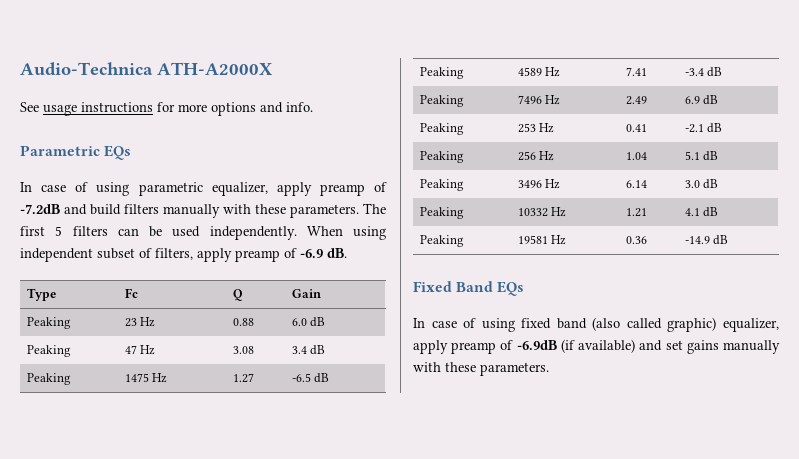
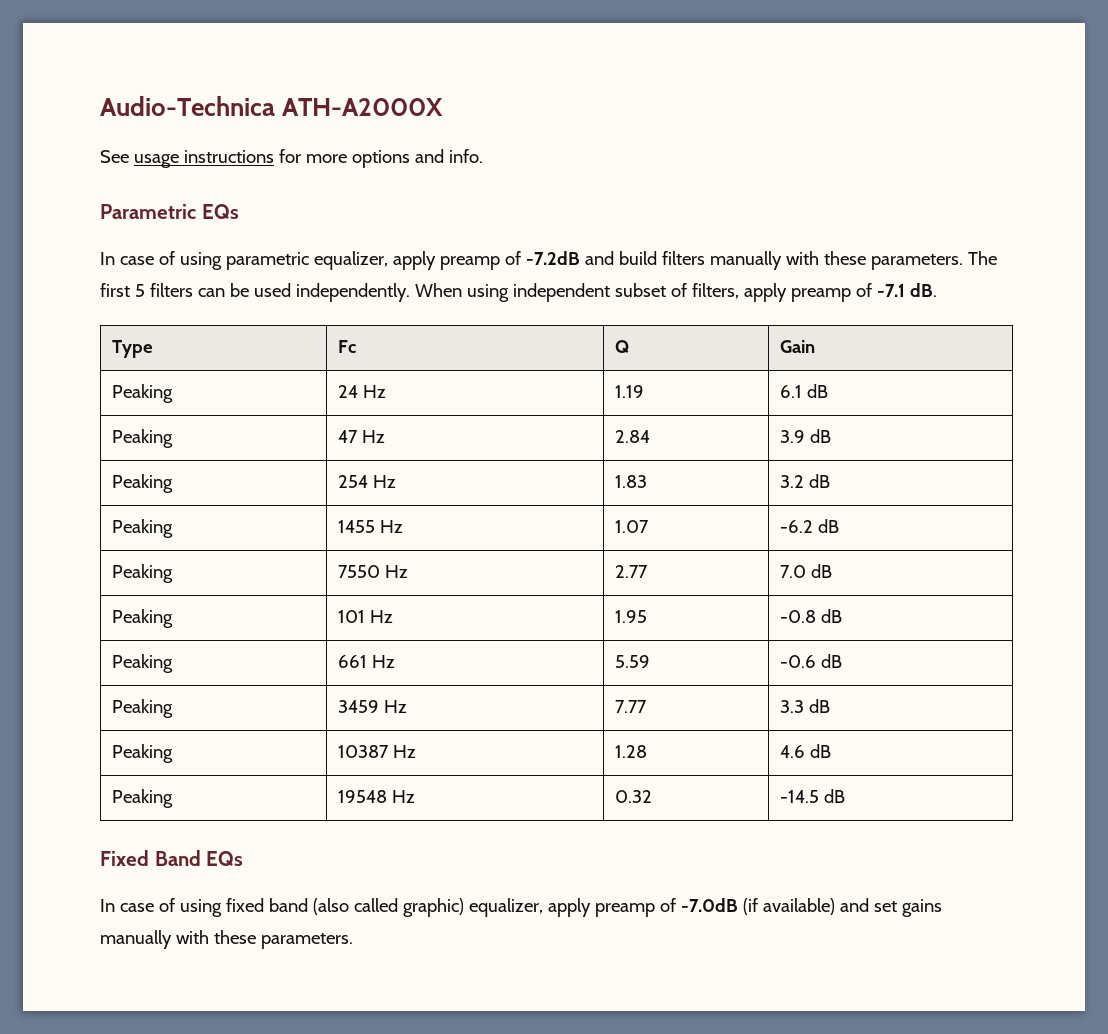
- When using independent subset of filters, apply preamp of -6.9 dB.
+ When using independent subset of filters, apply preamp of -7.1 dB.
- Peaking | 23 Hz | 0.88 | 6.0 dB
+ Peaking | 24 Hz | 1.19 | 6.1 dB
- Peaking | 47 Hz | 3.08 | 3.4 dB
- Peaking | 1475 Hz | 1.27 | -6.5 dB
- Peaking | 4589 Hz | 7.41 | -3.4 dB
- Peaking | 7496 Hz | 2.49 | 6.9 dB
- Peaking | 253 Hz | 0.41 | -2.1 dB
- Peaking | 256 Hz | 1.04 | 5.1 dB
- Peaking | 3496 Hz | 6.14 | 3.0 dB
- Peaking | 10332 Hz | 1.21 | 4.1 dB
- Peaking | 19581 Hz | 0.36 | -14.9 dB
+ Peaking | 47 Hz | 2.84 | 3.9 dB
+ Peaking | 254 Hz | 1.83 | 3.2 dB
+ Peaking | 1455 Hz | 1.07 | -6.2 dB
+ Peaking | 7550 Hz | 2.77 | 7.0 dB
+ Peaking | 101 Hz | 1.95 | -0.8 dB
+ Peaking | 661 Hz | 5.59 | -0.6 dB
+ Peaking | 3459 Hz | 7.77 | 3.3 dB
+ Peaking | 10387 Hz | 1.28 | 4.6 dB
+ Peaking | 19548 Hz | 0.32 | -14.5 dB
- In case of using fixed band (also called graphic) equalizer, apply preamp of -6.9dB (if available) and set gains manually with these parameters.
+ In case of using fixed band (also called graphic) equalizer, apply preamp of -7.0dB (if available) and set gains manually with these parameters.

